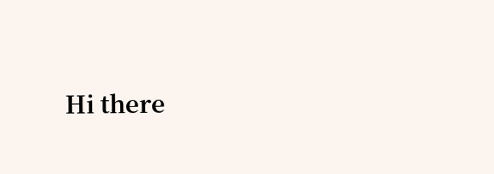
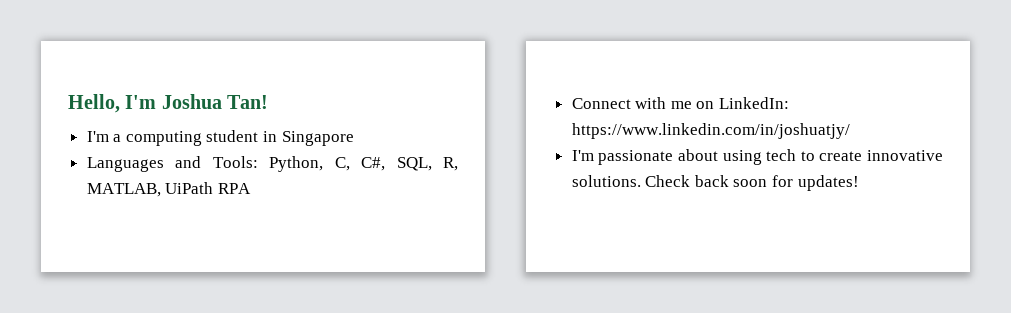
- Hi there
+ Hello, I'm Joshua Tan!
+ I'm a computing student in Singapore
+ Languages and Tools: Python, C, C#, SQL, R, MATLAB, UiPath RPA
+ Connect with me on LinkedIn: https://www.linkedin.com/in/joshuatjy/
+ I'm passionate about using tech to create innovative solutions. Check back soon for updates!

